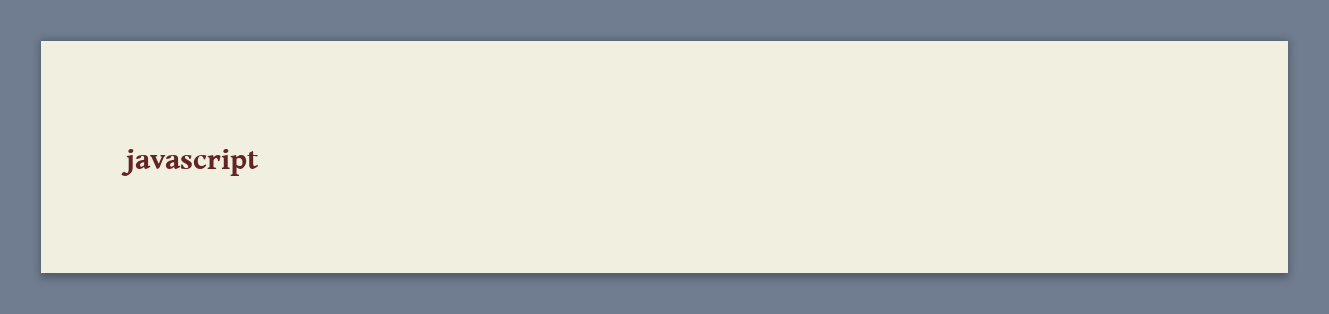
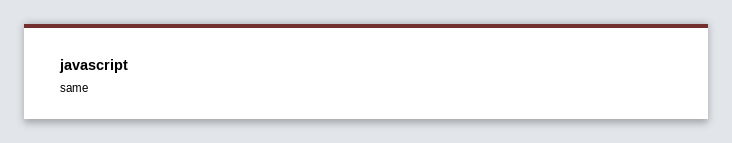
+ same

